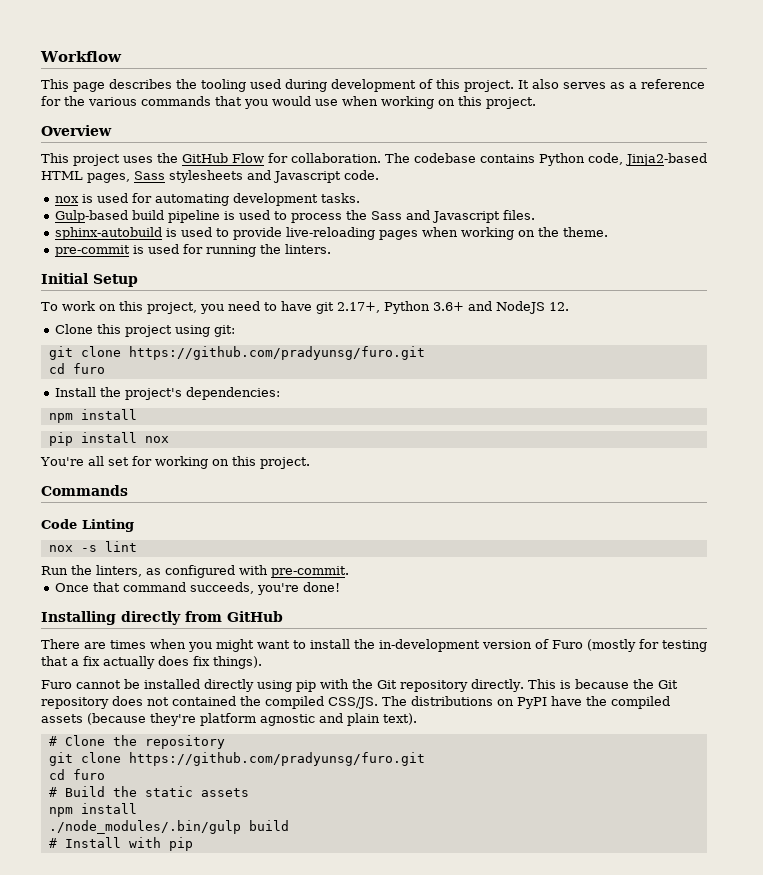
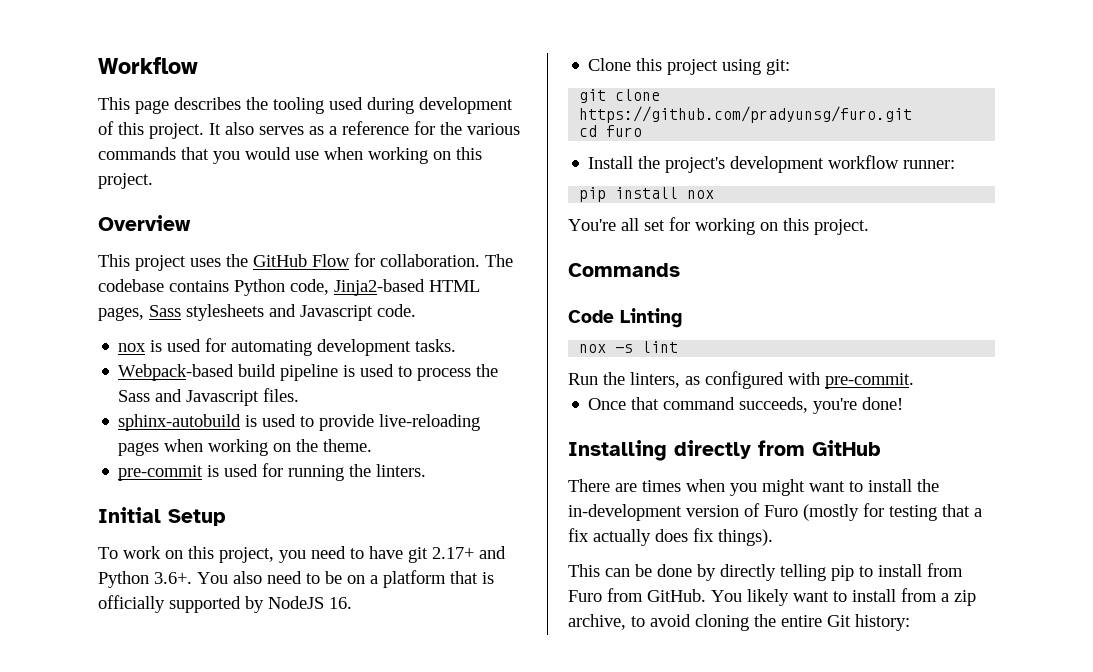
- Gulp-based build pipeline is used to process the Sass and Javascript files.
+ Webpack-based build pipeline is used to process the Sass and Javascript files.
- To work on this project, you need to have git 2.17+, Python 3.6+ and NodeJS 12.
+ To work on this project, you need to have git 2.17+ and Python 3.6+. You also need to be on a platform that is officially supported by NodeJS 16.
- Install the project's dependencies:
- npm install
+ Install the project's development workflow runner:
- Furo cannot be installed directly using pip with the Git repository directly. This is because the Git repository does not contained the compiled CSS/JS. The distributions on PyPI have the compiled assets (because they're platform agnostic and plain text).
- # Clone the repository
- git clone https://github.com/pradyunsg/furo.git
- cd furo
- # Build the static assets
- npm install
- ./node_modules/.bin/gulp build
- # Install with pip
+ This can be done by directly telling pip to install from Furo from GitHub. You likely want to install from a zip archive, to avoid cloning the entire Git history:

